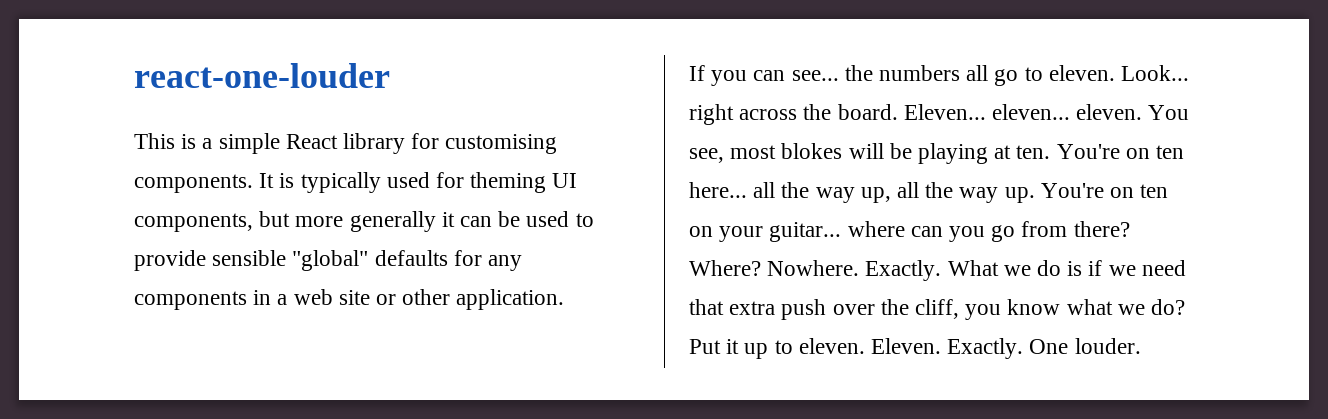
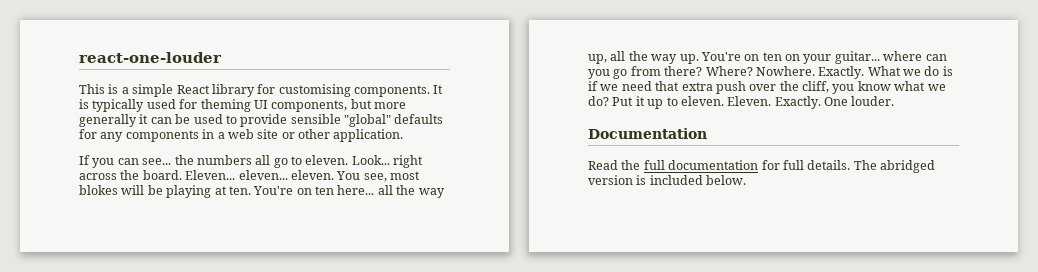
+ Documentation
+ Read the full documentation for full details. The abridged version is included below.

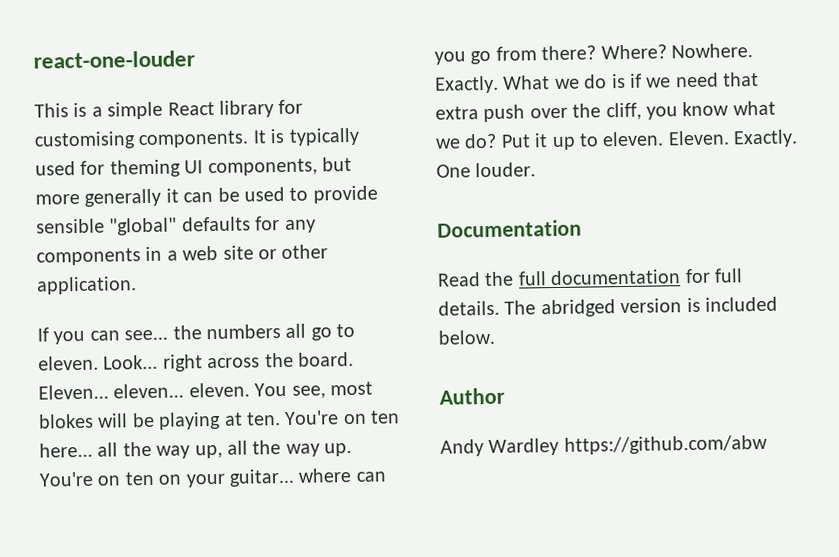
+ Author
+ Andy Wardley https://github.com/abw

